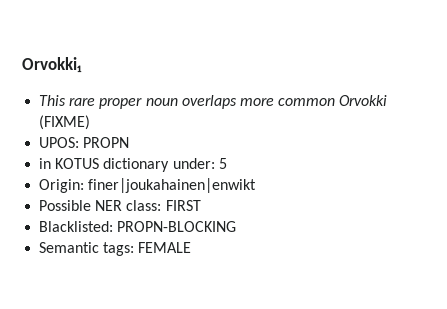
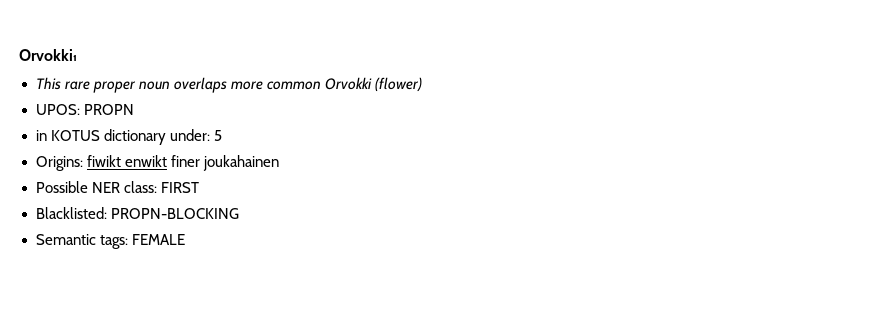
- This rare proper noun overlaps more common Orvokki (FIXME)
+ This rare proper noun overlaps more common Orvokki (flower)
- Origin: finer|joukahainen|enwikt
+ Origins: fiwikt enwikt finer joukahainen

